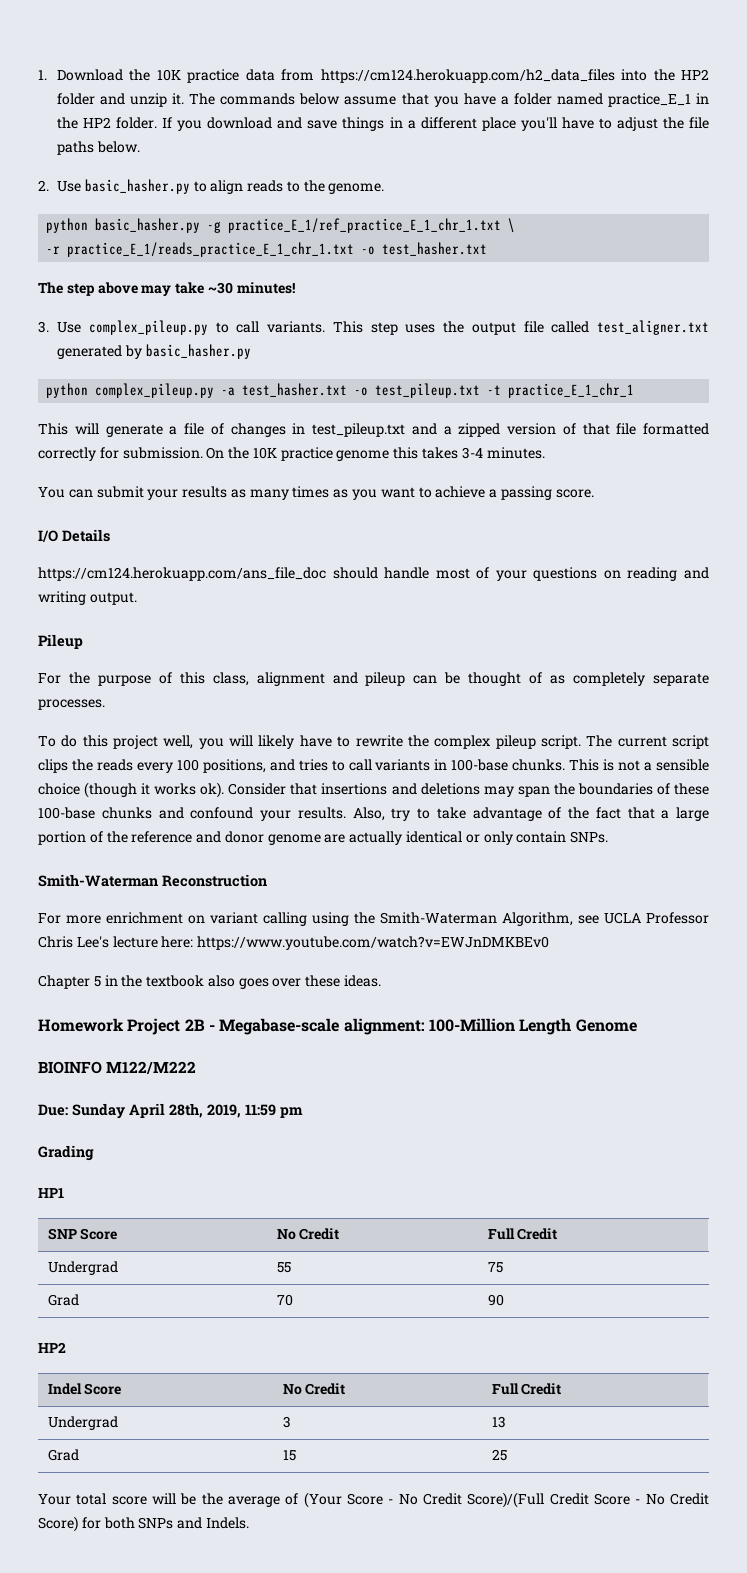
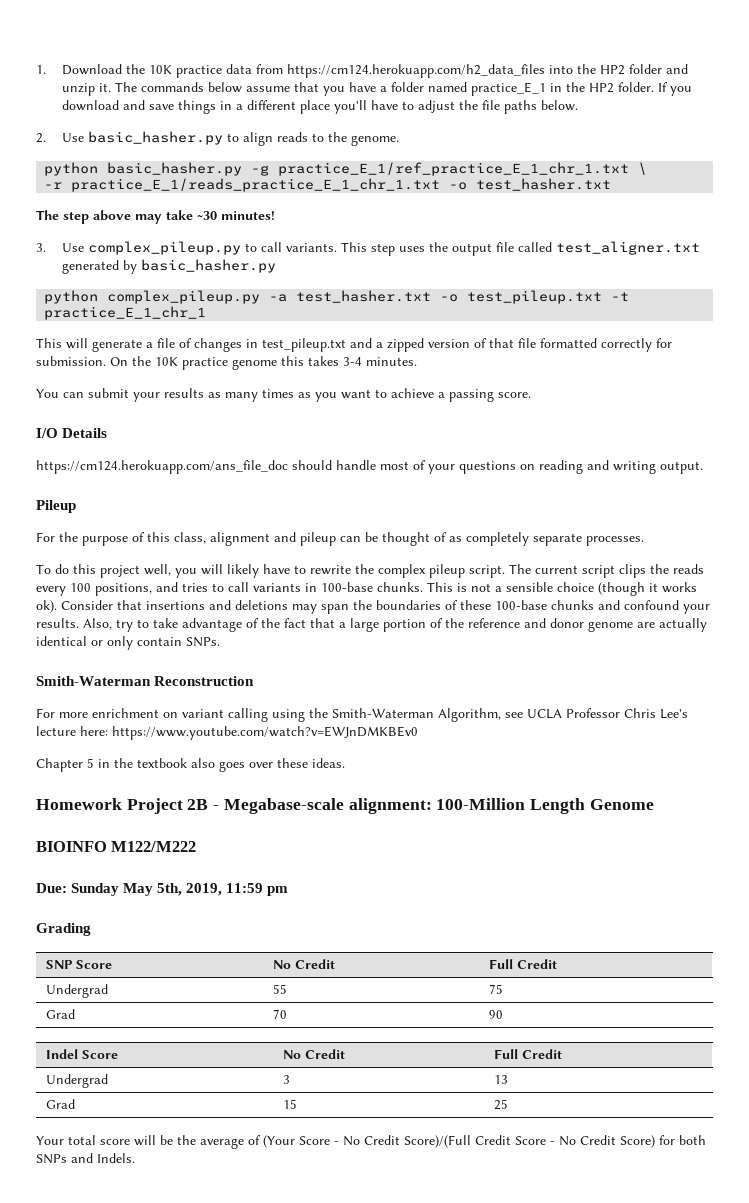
- Due: Sunday April 28th, 2019, 11:59 pm
+ Due: Sunday May 5th, 2019, 11:59 pm
- HP1
  Grad | 70 | 90
- HP2

